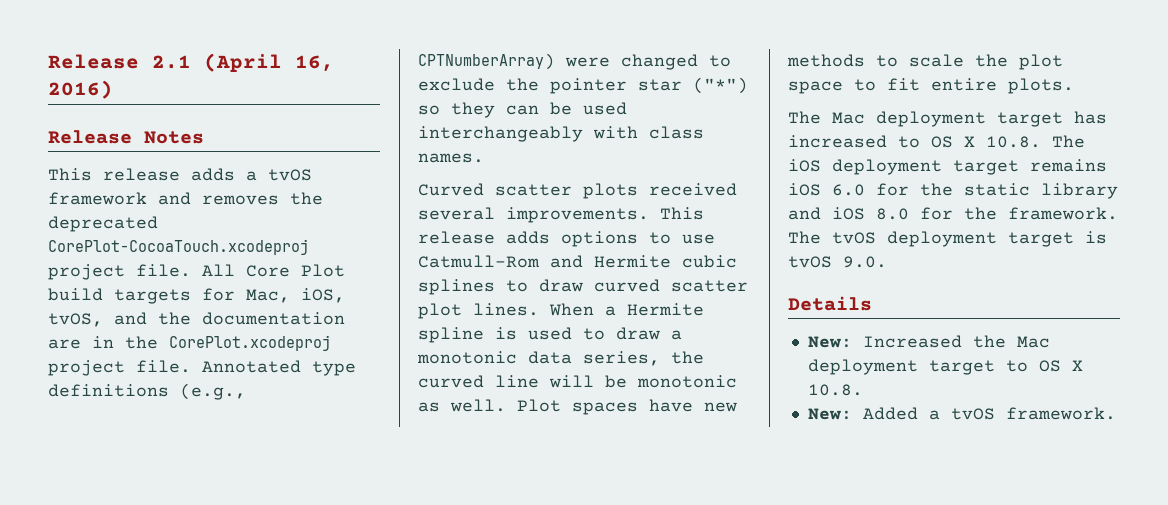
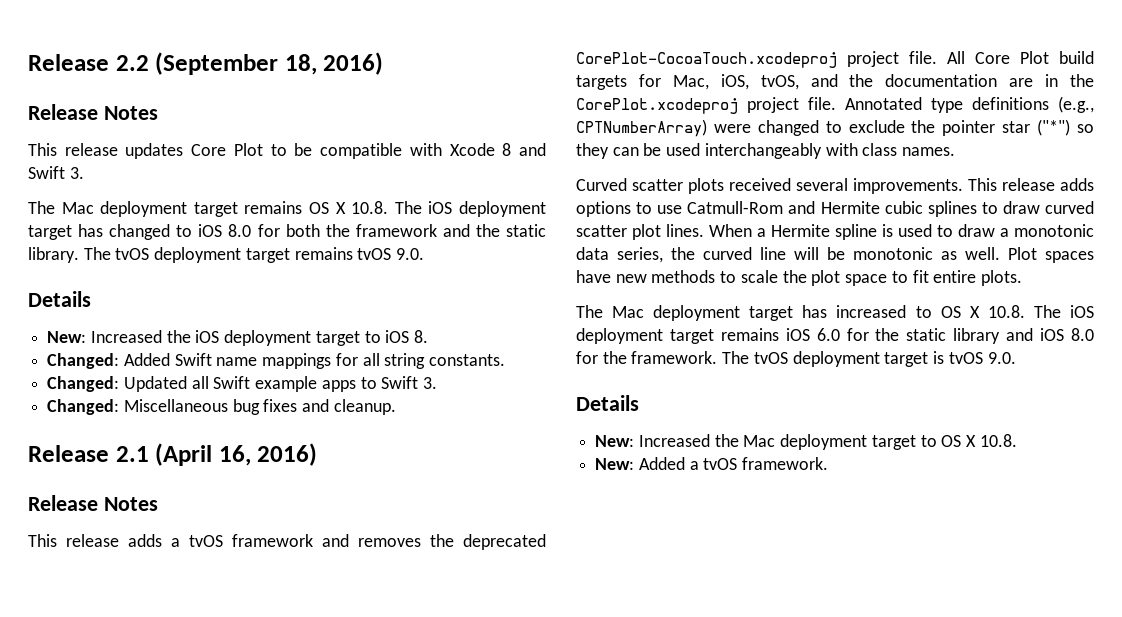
+ Release 2.2 (September 18, 2016)
+ Release Notes
+ This release updates Core Plot to be compatible with Xcode 8 and Swift 3.
+ The Mac deployment target remains OS X 10.8. The iOS deployment target has changed to iOS 8.0 for both the framework and the static library. The tvOS deployment target remains tvOS 9.0.
+ Details
+ New: Increased the iOS deployment target to iOS 8.
+ Changed: Added Swift name mappings for all string constants.
+ Changed: Updated all Swift example apps to Swift 3.
+ Changed: Miscellaneous bug fixes and cleanup.

